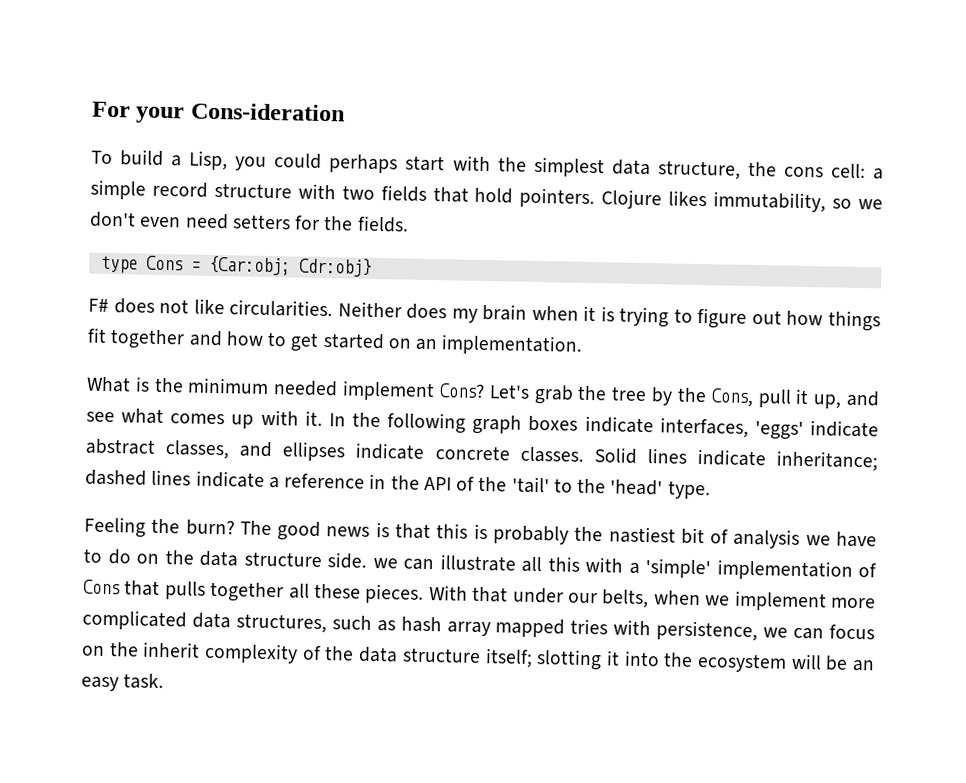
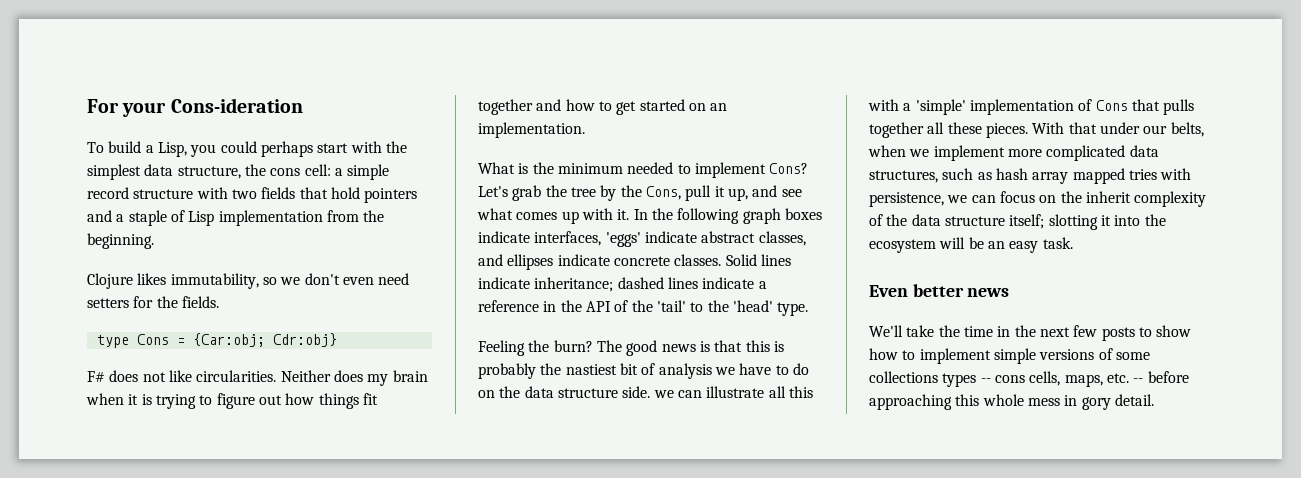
- To build a Lisp, you could perhaps start with the simplest data structure, the cons cell: a simple record structure with two fields that hold pointers. Clojure likes immutability, so we don't even need setters for the fields.
+ To build a Lisp, you could perhaps start with the simplest data structure, the cons cell: a simple record structure with two fields that hold pointers and a staple of Lisp implementation from the beginning.
+ Clojure likes immutability, so we don't even need setters for the fields.
- What is the minimum needed implement Cons?
+ What is the minimum needed to implement Cons?
+ Even better news
+ We'll take the time in the next few posts to show how to implement simple versions of some collections types -- cons cells, maps, etc. -- before approaching this whole mess in gory detail.

